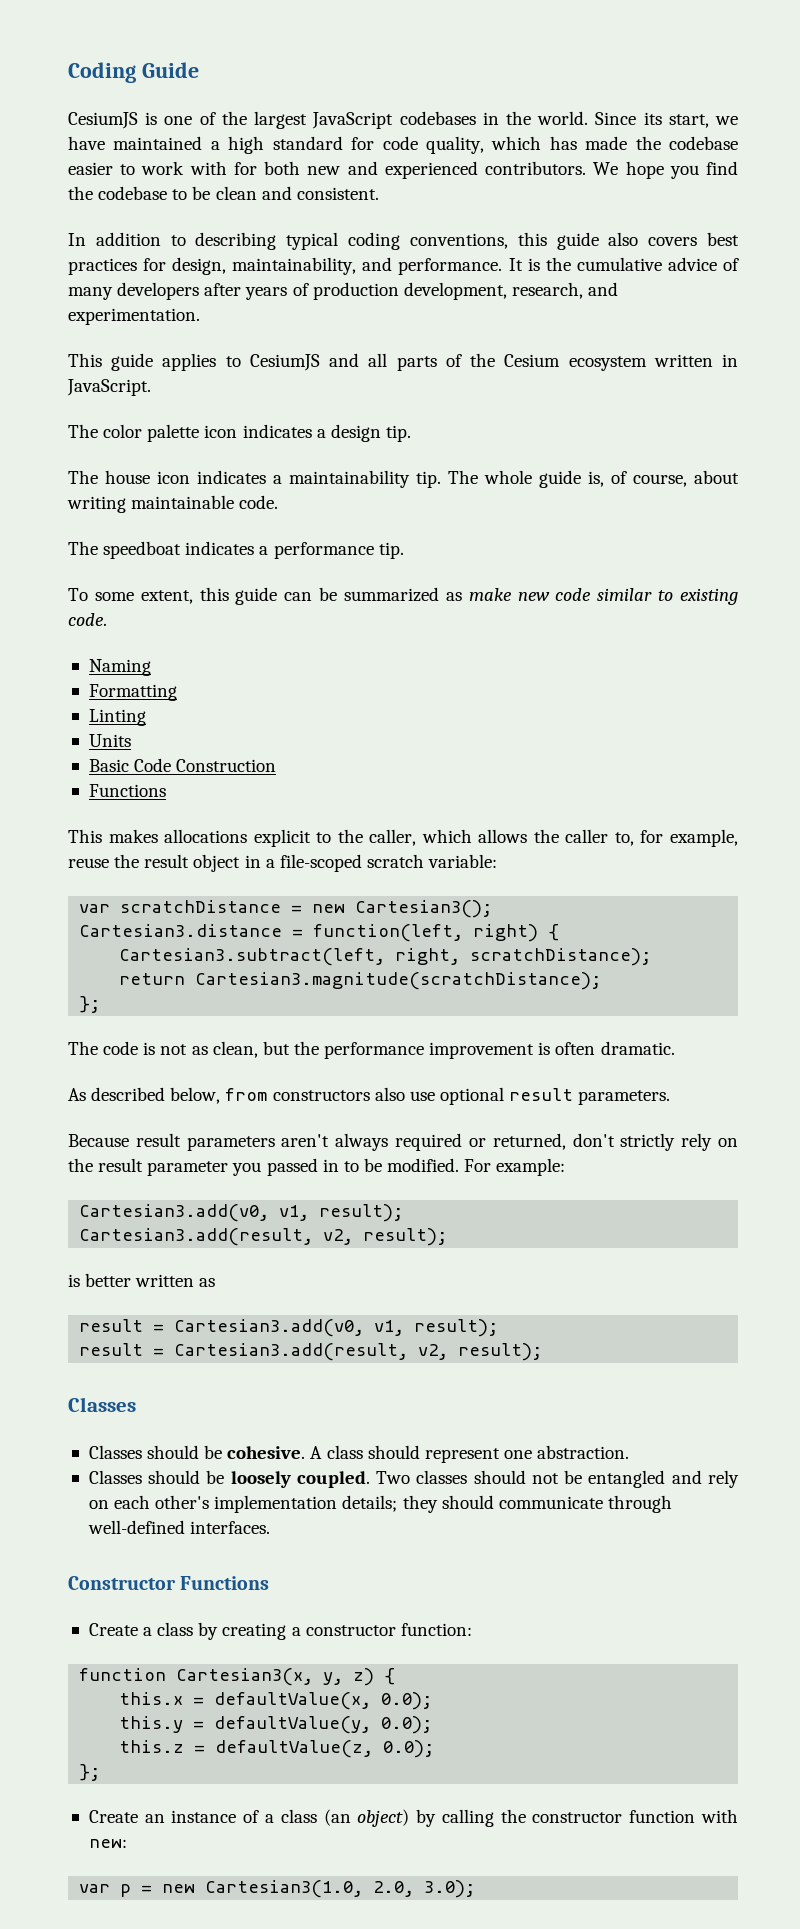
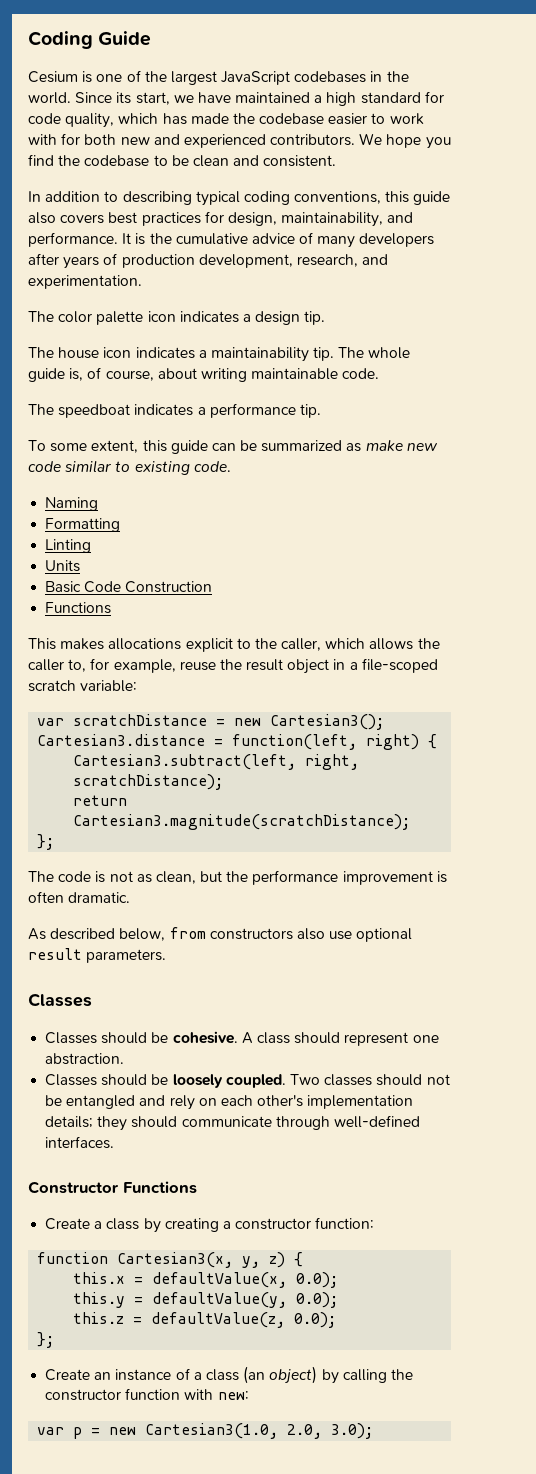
- CesiumJS is one of the largest JavaScript codebases in the world.
+ Cesium is one of the largest JavaScript codebases in the world.
- This guide applies to CesiumJS and all parts of the Cesium ecosystem written in JavaScript.
- Because result parameters aren't always required or returned, don't strictly rely on the result parameter you passed in to be modified. For example:
- Cartesian3.add(v0, v1, result);
- Cartesian3.add(result, v2, result);
- is better written as
- result = Cartesian3.add(v0, v1, result);
- result = Cartesian3.add(result, v2, result);

